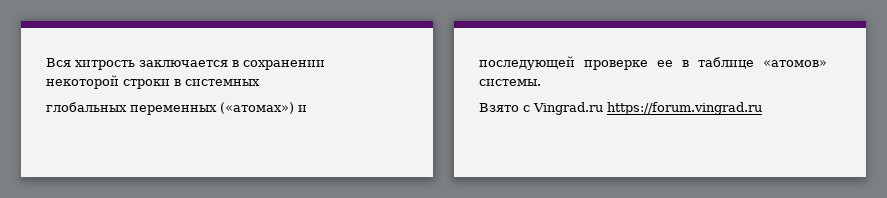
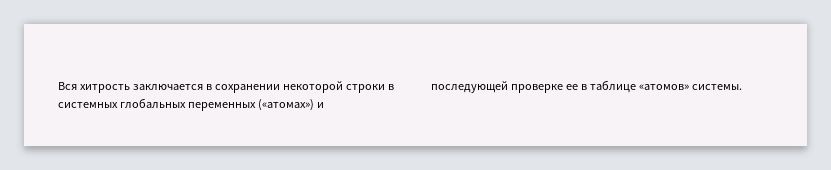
- Вся хитрость заключается в сохранении некоторой строки в системных
- глобальных переменных («атомах») и последующей проверке ее в таблице «атомов» системы.
+ Вся хитрость заключается в сохранении некоторой строки в системных глобальных переменных («атомах») и последующей проверке ее в таблице «атомов» системы.
- Взято с Vingrad.ru https://forum.vingrad.ru

